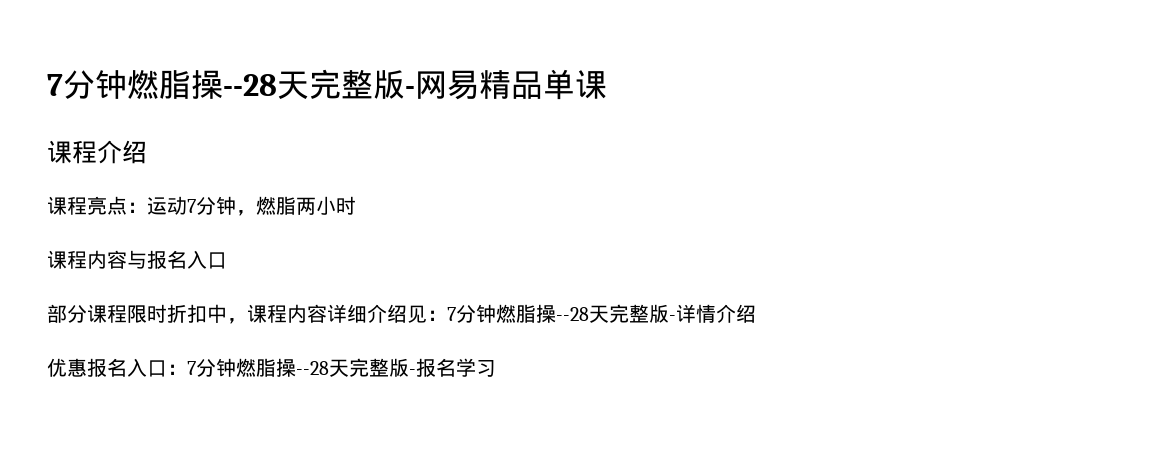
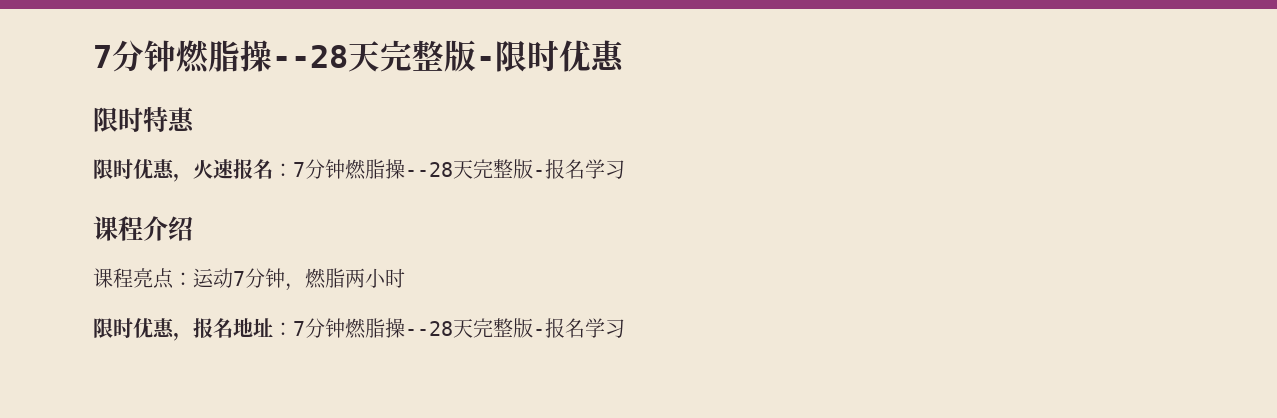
- 7分钟燃脂操--28天完整版-网易精品单课
+ 7分钟燃脂操--28天完整版-限时优惠
+ 限时特惠
+ 限时优惠，火速报名：7分钟燃脂操--28天完整版-报名学习
- 课程内容与报名入口
- 部分课程限时折扣中，课程内容详细介绍见：7分钟燃脂操--28天完整版-详情介绍
- 优惠报名入口：7分钟燃脂操--28天完整版-报名学习
+ 限时优惠，报名地址：7分钟燃脂操--28天完整版-报名学习

